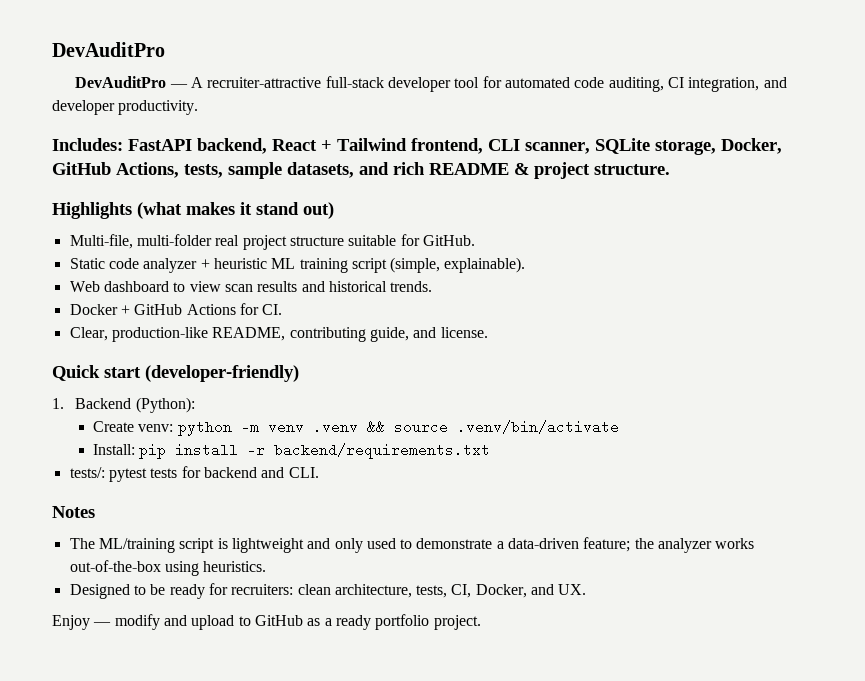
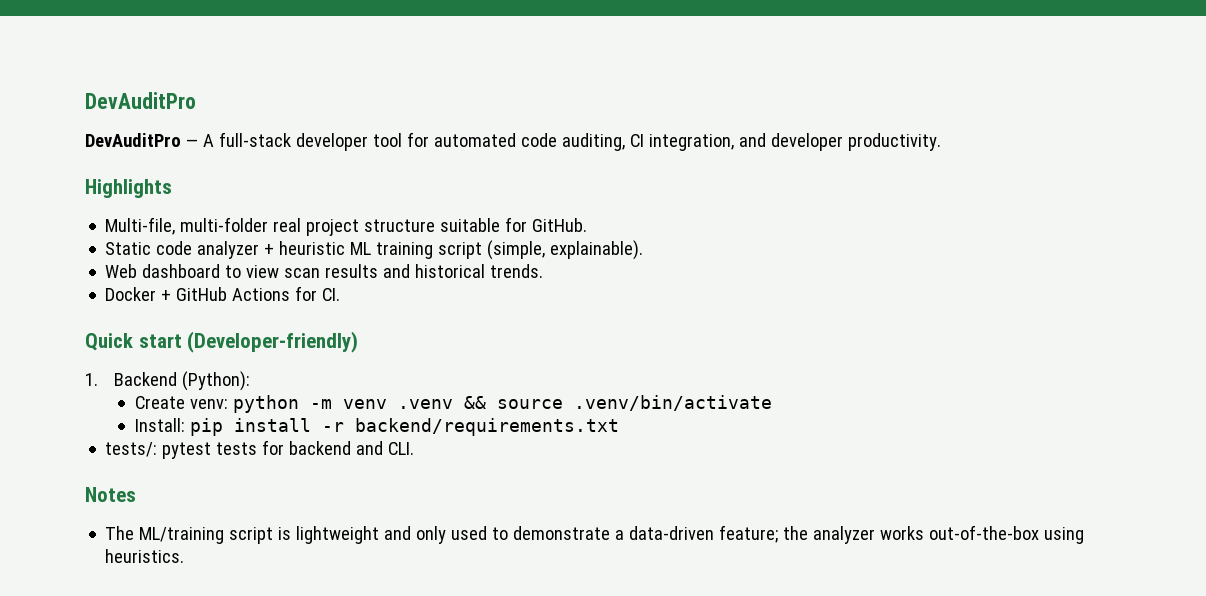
- DevAuditPro — A recruiter-attractive full-stack developer tool for automated code auditing, CI integration, and developer productivity.
+ DevAuditPro — A full-stack developer tool for automated code auditing, CI integration, and developer productivity.
- Includes: FastAPI backend, React + Tailwind frontend, CLI scanner, SQLite storage, Docker, GitHub Actions, tests, sample datasets, and rich README & project structure.
- Highlights (what makes it stand out)
+ Highlights
- Clear, production-like README, contributing guide, and license.
- Quick start (developer-friendly)
+ Quick start (Developer-friendly)
- Designed to be ready for recruiters: clean architecture, tests, CI, Docker, and UX.
- Enjoy — modify and upload to GitHub as a ready portfolio project.

